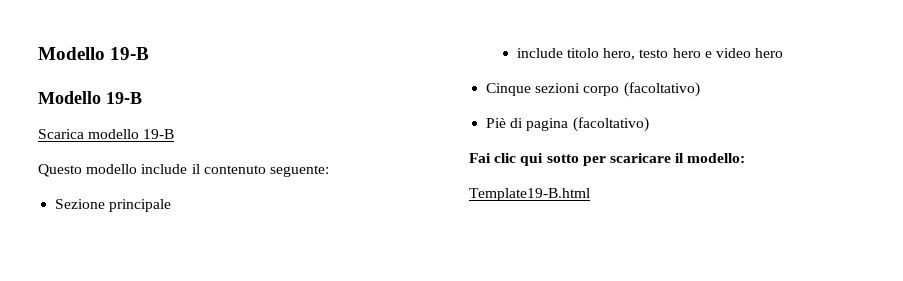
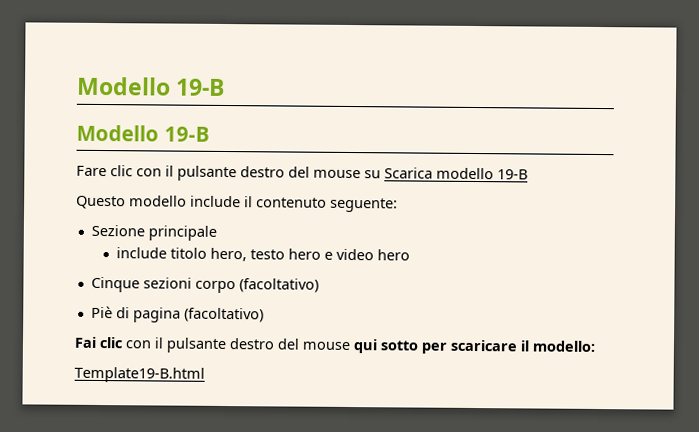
- Scarica modello 19-B
+ Fare clic con il pulsante destro del mouse su Scarica modello 19-B
- Fai clic qui sotto per scaricare il modello:
+ Fai clic con il pulsante destro del mouse qui sotto per scaricare il modello:

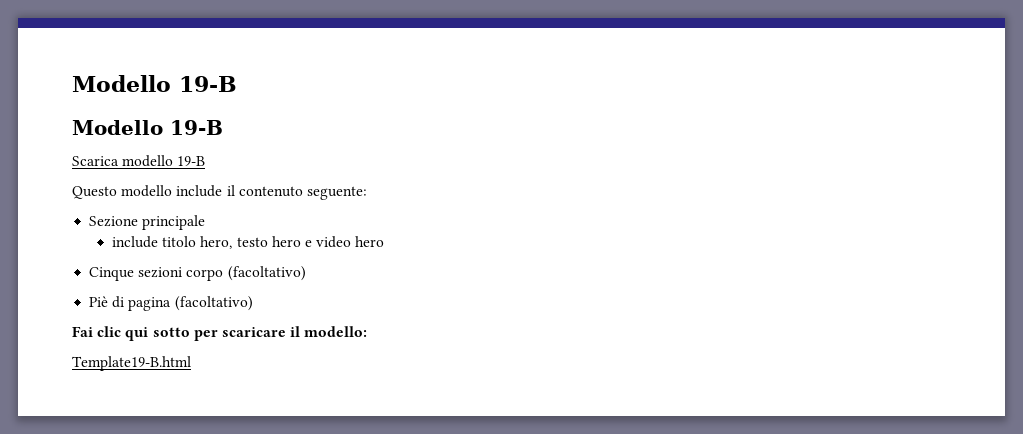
- Fare clic con il pulsante destro del mouse su Scarica modello 19-B
+ Scarica modello 19-B
- Fai clic con il pulsante destro del mouse qui sotto per scaricare il modello:
+ Fai clic qui sotto per scaricare il modello:

